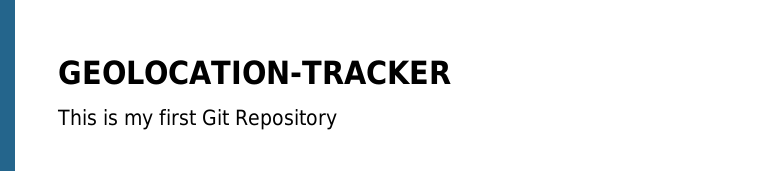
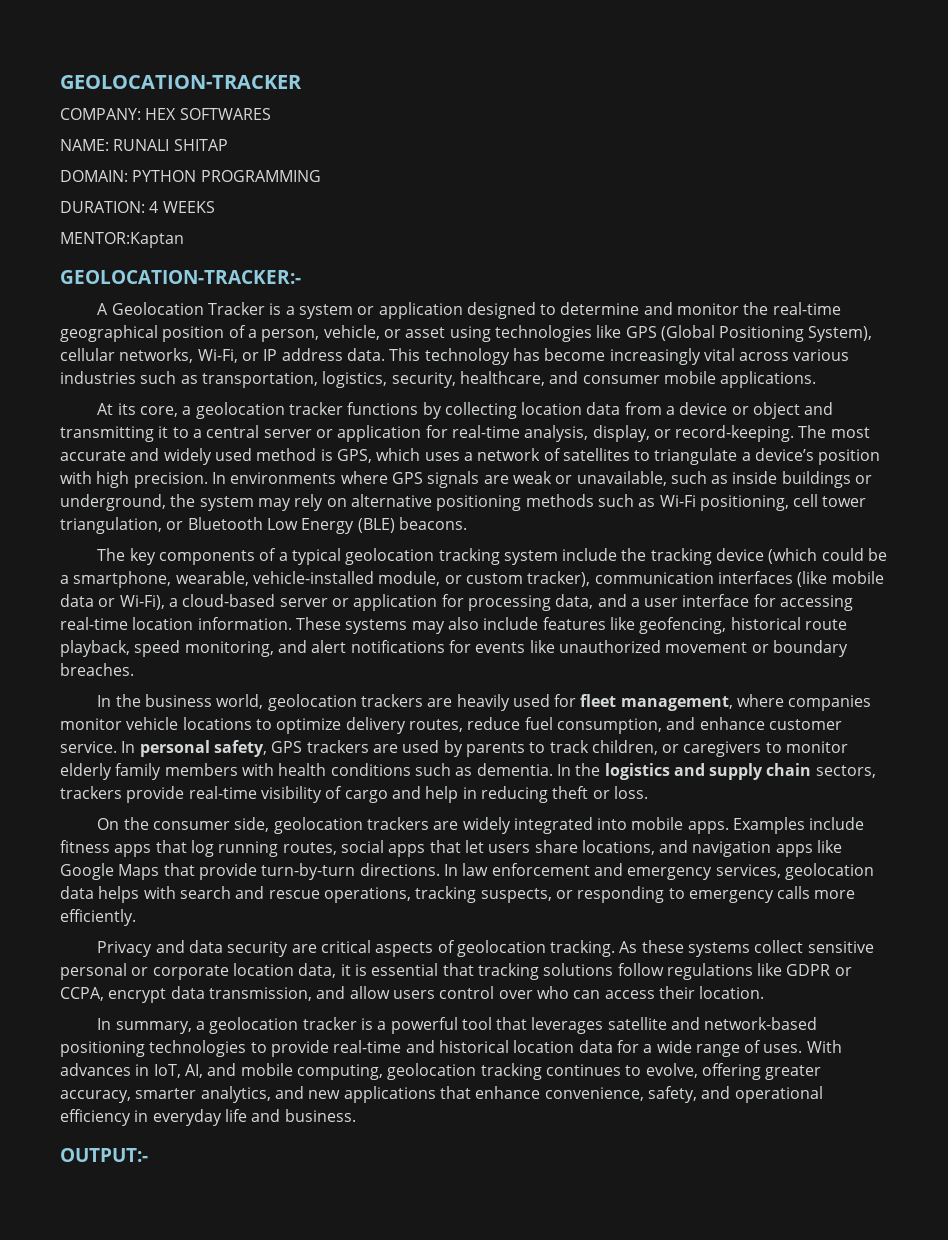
- This is my first Git Repository
+ COMPANY: HEX SOFTWARES
+ NAME: RUNALI SHITAP
+ DOMAIN: PYTHON PROGRAMMING
+ DURATION: 4 WEEKS
+ MENTOR:Kaptan
+ GEOLOCATION-TRACKER:-
+ A Geolocation Tracker is a system or application designed to determine and monitor the real-time geographical position of a person, vehicle, or asset using technologies like GPS (Global Positioning System), cellular networks, Wi-Fi, or IP address data. This technology has become increasingly vital across various industries such as transportation, logistics, security, healthcare, and consumer mobile applications.
+ At its core, a geolocation tracker functions by collecting location data from a device or object and transmitting it to a central server or application for real-time analysis, display, or record-keeping. The most accurate and widely used method is GPS, which uses a network of satellites to triangulate a device’s position with high precision. In environments where GPS signals are weak or unavailable, such as inside buildings or underground, the system may rely on alternative positioning methods such as Wi-Fi positioning, cell tower triangulation, or Bluetooth Low Energy (BLE) beacons.
+ The key components of a typical geolocation tracking system include the tracking device (which could be a smartphone, wearable, vehicle-installed module, or custom tracker), communication interfaces (like mobile data or Wi-Fi), a cloud-based server or application for processing data, and a user interface for accessing real-time location information. These systems may also include features like geofencing, historical route playback, speed monitoring, and alert notifications for events like unauthorized movement or boundary breaches.
+ In the business world, geolocation trackers are heavily used for fleet management, where companies monitor vehicle locations to optimize delivery routes, reduce fuel consumption, and enhance customer service. In personal safety, GPS trackers are used by parents to track children, or caregivers to monitor elderly family members with health conditions such as dementia. In the logistics and supply chain sectors, trackers provide real-time visibility of cargo and help in reducing theft or loss.
+ On the consumer side, geolocation trackers are widely integrated into mobile apps. Examples include fitness apps that log running routes, social apps that let users share locations, and navigation apps like Google Maps that provide turn-by-turn directions. In law enforcement and emergency services, geolocation data helps with search and rescue operations, tracking suspects, or responding to emergency calls more efficiently.
+ Privacy and data security are critical aspects of geolocation tracking. As these systems collect sensitive personal or corporate location data, it is essential that tracking solutions follow regulations like GDPR or CCPA, encrypt data transmission, and allow users control over who can access their location.
+ In summary, a geolocation tracker is a powerful tool that leverages satellite and network-based positioning technologies to provide real-time and historical location data for a wide range of uses. With advances in IoT, AI, and mobile computing, geolocation tracking continues to evolve, offering greater accuracy, smarter analytics, and new applications that enhance convenience, safety, and operational efficiency in everyday life and business.
+ OUTPUT:-

